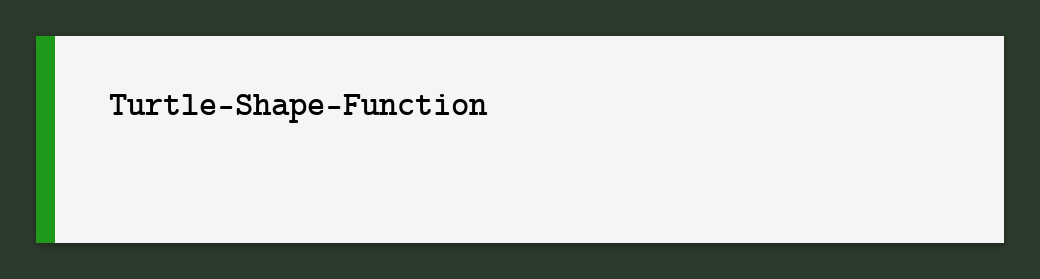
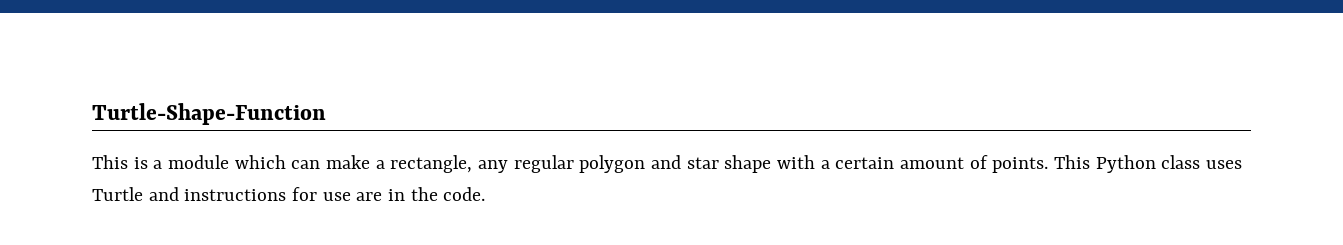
+ This is a module which can make a rectangle, any regular polygon and star shape with a certain amount of points. This Python class uses Turtle and instructions for use are in the code.

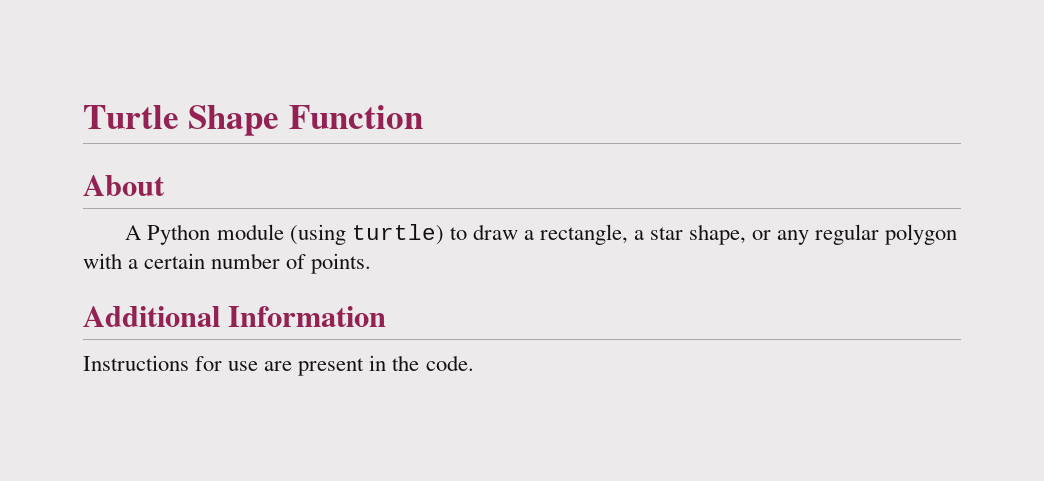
- Turtle-Shape-Function
- This is a module which can make a rectangle, any regular polygon and star shape with a certain amount of points. This Python class uses Turtle and instructions for use are in the code.
+ Turtle Shape Function
+ About
+ A Python module (using turtle) to draw a rectangle, a star shape, or any regular polygon with a certain number of points.
+ Additional Information
+ Instructions for use are present in the code.

